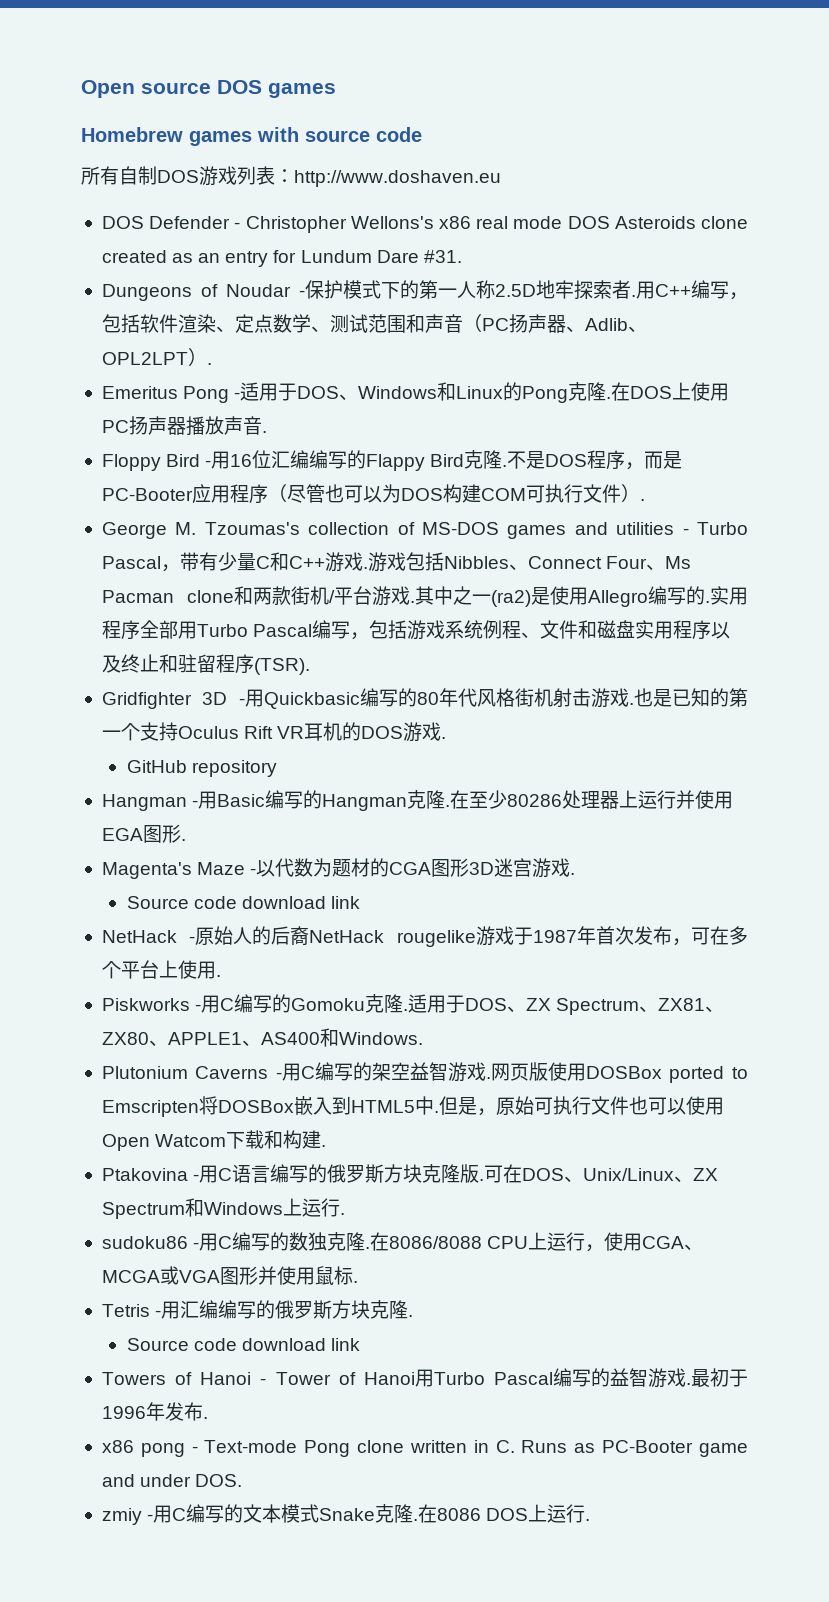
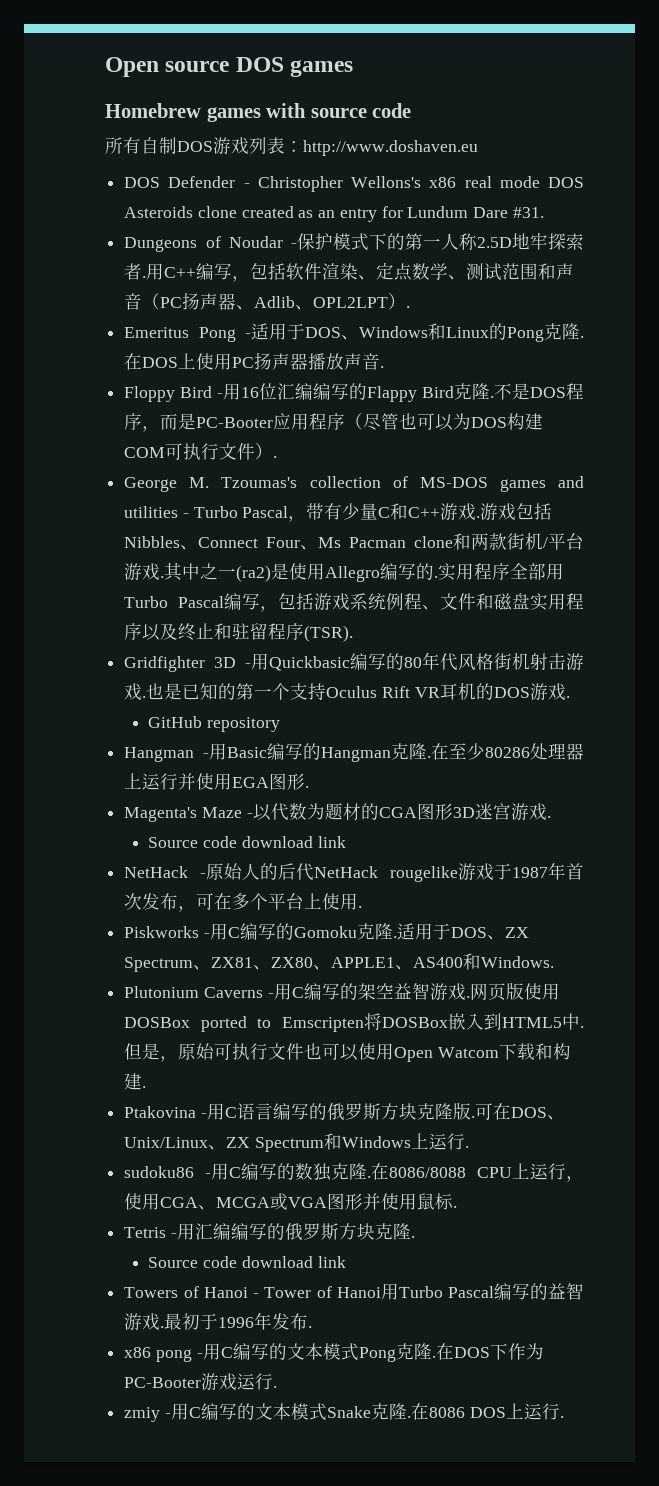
- NetHack -原始人的后裔NetHack rougelike游戏于1987年首次发布，可在多个平台上使用.
+ NetHack -原始人的后代NetHack rougelike游戏于1987年首次发布，可在多个平台上使用.
- x86 pong - Text-mode Pong clone written in C. Runs as PC-Booter game and under DOS.
+ x86 pong -用C编写的文本模式Pong克隆.在DOS下作为PC-Booter游戏运行.

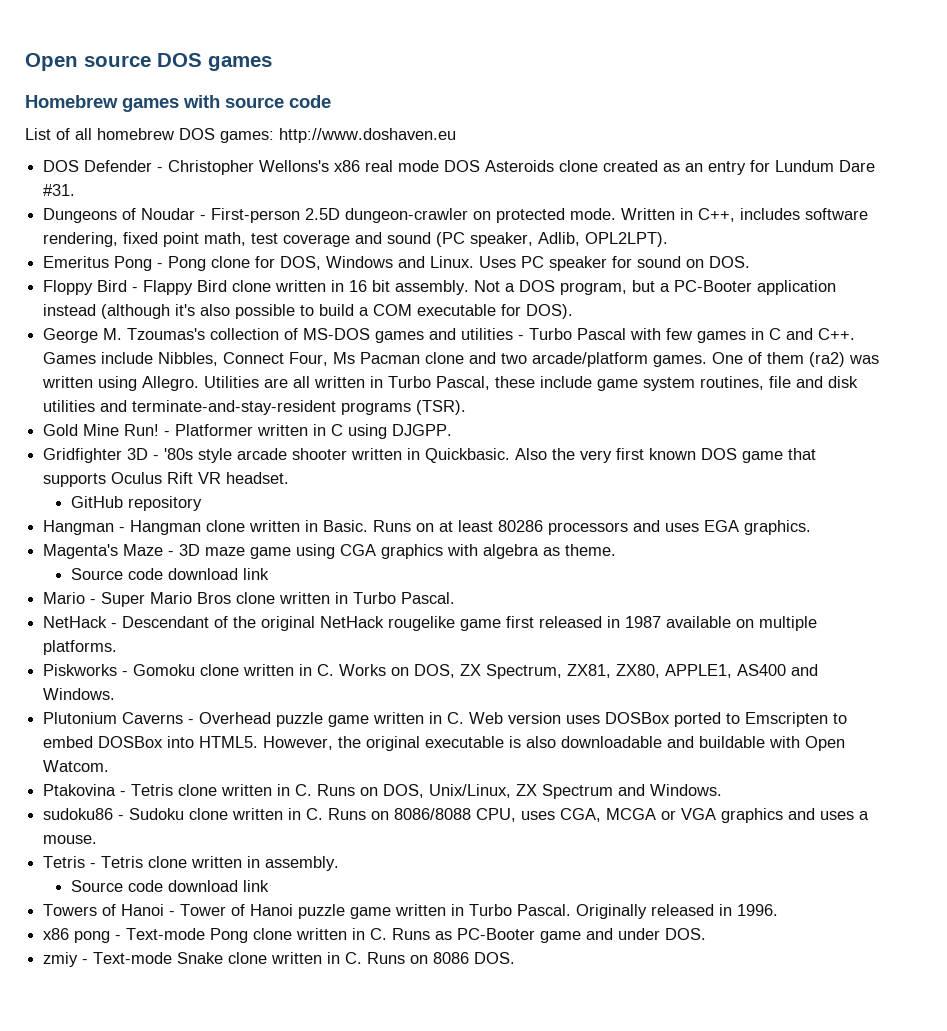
- 所有自制DOS游戏列表：http://www.doshaven.eu
+ List of all homebrew DOS games: http://www.doshaven.eu
- Dungeons of Noudar -保护模式下的第一人称2.5D地牢探索者.用C++编写，包括软件渲染、定点数学、测试范围和声音（PC扬声器、Adlib、OPL2LPT）.
- Emeritus Pong -适用于DOS、Windows和Linux的Pong克隆.在DOS上使用PC扬声器播放声音.
- Floppy Bird -用16位汇编编写的Flappy Bird克隆.不是DOS程序，而是PC-Booter应用程序（尽管也可以为DOS构建COM可执行文件）.
+ Dungeons of Noudar - First-person 2.5D dungeon-crawler on protected mode. Written in C++, includes software rendering, fixed point math, test coverage and sound (PC speaker, Adlib, OPL2LPT).
+ Emeritus Pong - Pong clone for DOS, Windows and Linux. Uses PC speaker for sound on DOS.
+ Floppy Bird - Flappy Bird clone written in 16 bit assembly. Not a DOS program, but a PC-Booter application instead (although it's also possible to build a COM executable for DOS).
- George M. Tzoumas's collection of MS-DOS games and utilities - Turbo Pascal，带有少量C和C++游戏.游戏包括Nibbles、Connect Four、Ms Pacman clone和两款街机/平台游戏.其中之一(ra2)是使用Allegro编写的.实用程序全部用Turbo Pascal编写，包括游戏系统例程、文件和磁盘实用程序以及终止和驻留程序(TSR).
- Gridfighter 3D -用Quickbasic编写的80年代风格街机射击游戏.也是已知的第一个支持Oculus Rift VR耳机的DOS游戏.
+ George M. Tzoumas's collection of MS-DOS games and utilities - Turbo Pascal with few games in C and C++. Games include Nibbles, Connect Four, Ms Pacman clone and two arcade/platform games. One of them (ra2) was written using Allegro. Utilities are all written in Turbo Pascal, these include game system routines, file and disk utilities and terminate-and-stay-resident programs (TSR).
+ Gold Mine Run! - Platformer written in C using DJGPP.
+ Gridfighter 3D - '80s style arcade shooter written in Quickbasic. Also the very first known DOS game that supports Oculus Rift VR headset.
  GitHub repository
- Hangman -用Basic编写的Hangman克隆.在至少80286处理器上运行并使用EGA图形.
- Magenta's Maze -以代数为题材的CGA图形3D迷宫游戏.
+ Hangman - Hangman clone written in Basic. Runs on at least 80286 processors and uses EGA graphics.
+ Magenta's Maze - 3D maze game using CGA graphics with algebra as theme.
  Source code download link
- NetHack -原始人的后代NetHack rougelike游戏于1987年首次发布，可在多个平台上使用.
- Piskworks -用C编写的Gomoku克隆.适用于DOS、ZX Spectrum、ZX81、ZX80、APPLE1、AS400和Windows.
- Plutonium Caverns -用C编写的架空益智游戏.网页版使用DOSBox ported to Emscripten将DOSBox嵌入到HTML5中.但是，原始可执行文件也可以使用Open Watcom下载和构建.
- Ptakovina -用C语言编写的俄罗斯方块克隆版.可在DOS、Unix/Linux、ZX Spectrum和Windows上运行.
- sudoku86 -用C编写的数独克隆.在8086/8088 CPU上运行，使用CGA、MCGA或VGA图形并使用鼠标.
- Tetris -用汇编编写的俄罗斯方块克隆.
+ Mario - Super Mario Bros clone written in Turbo Pascal.
+ NetHack - Descendant of the original NetHack rougelike game first released in 1987 available on multiple platforms.
+ Piskworks - Gomoku clone written in C. Works on DOS, ZX Spectrum, ZX81, ZX80, APPLE1, AS400 and Windows.
+ Plutonium Caverns - Overhead puzzle game written in C. Web version uses DOSBox ported to Emscripten to embed DOSBox into HTML5. However, the original executable is also downloadable and buildable with Open Watcom.
+ Ptakovina - Tetris clone written in C. Runs on DOS, Unix/Linux, ZX Spectrum and Windows.
+ sudoku86 - Sudoku clone written in C. Runs on 8086/8088 CPU, uses CGA, MCGA or VGA graphics and uses a mouse.
+ Tetris - Tetris clone written in assembly.
- Towers of Hanoi - Tower of Hanoi用Turbo Pascal编写的益智游戏.最初于1996年发布.
- x86 pong -用C编写的文本模式Pong克隆.在DOS下作为PC-Booter游戏运行.
- zmiy -用C编写的文本模式Snake克隆.在8086 DOS上运行.
+ Towers of Hanoi - Tower of Hanoi puzzle game written in Turbo Pascal. Originally released in 1996.
+ x86 pong - Text-mode Pong clone written in C. Runs as PC-Booter game and under DOS.
+ zmiy - Text-mode Snake clone written in C. Runs on 8086 DOS.

